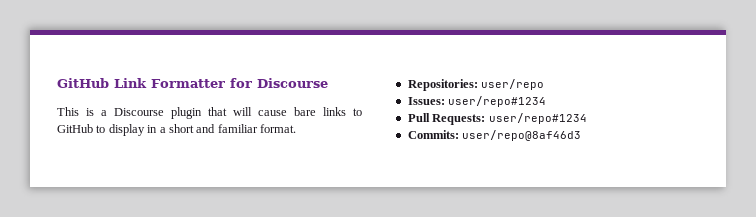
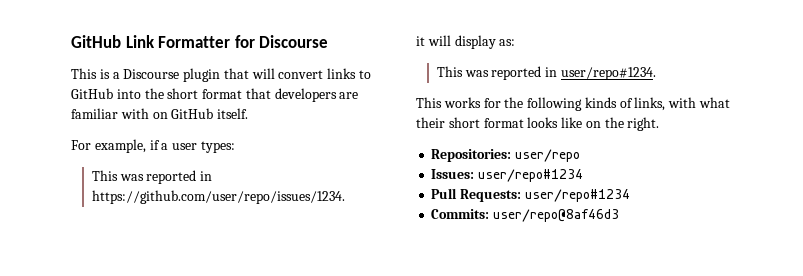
- This is a Discourse plugin that will cause bare links to GitHub to display in a short and familiar format.
+ This is a Discourse plugin that will convert links to GitHub into the short format that developers are familiar with on GitHub itself.
+ For example, if a user types:
+ This was reported in https://github.com/user/repo/issues/1234.
+ it will display as:
+ This was reported in user/repo#1234.
+ This works for the following kinds of links, with what their short format looks like on the right.

